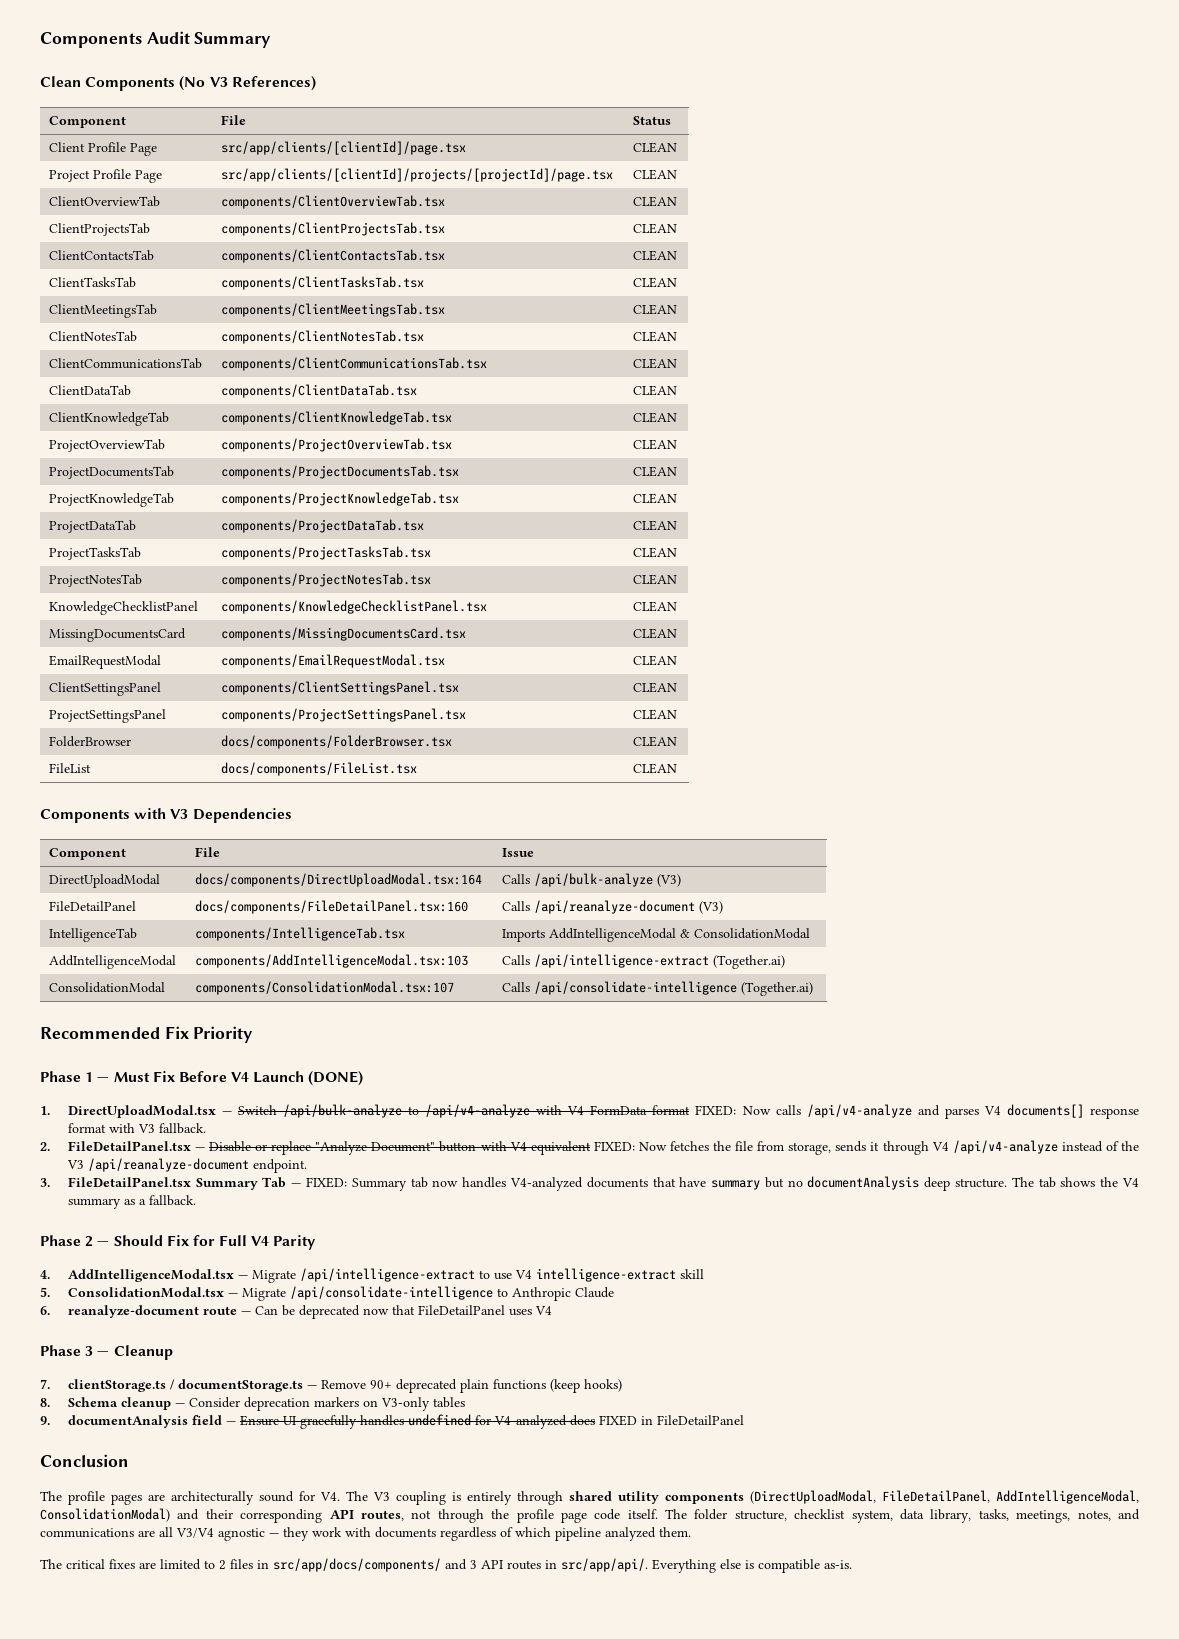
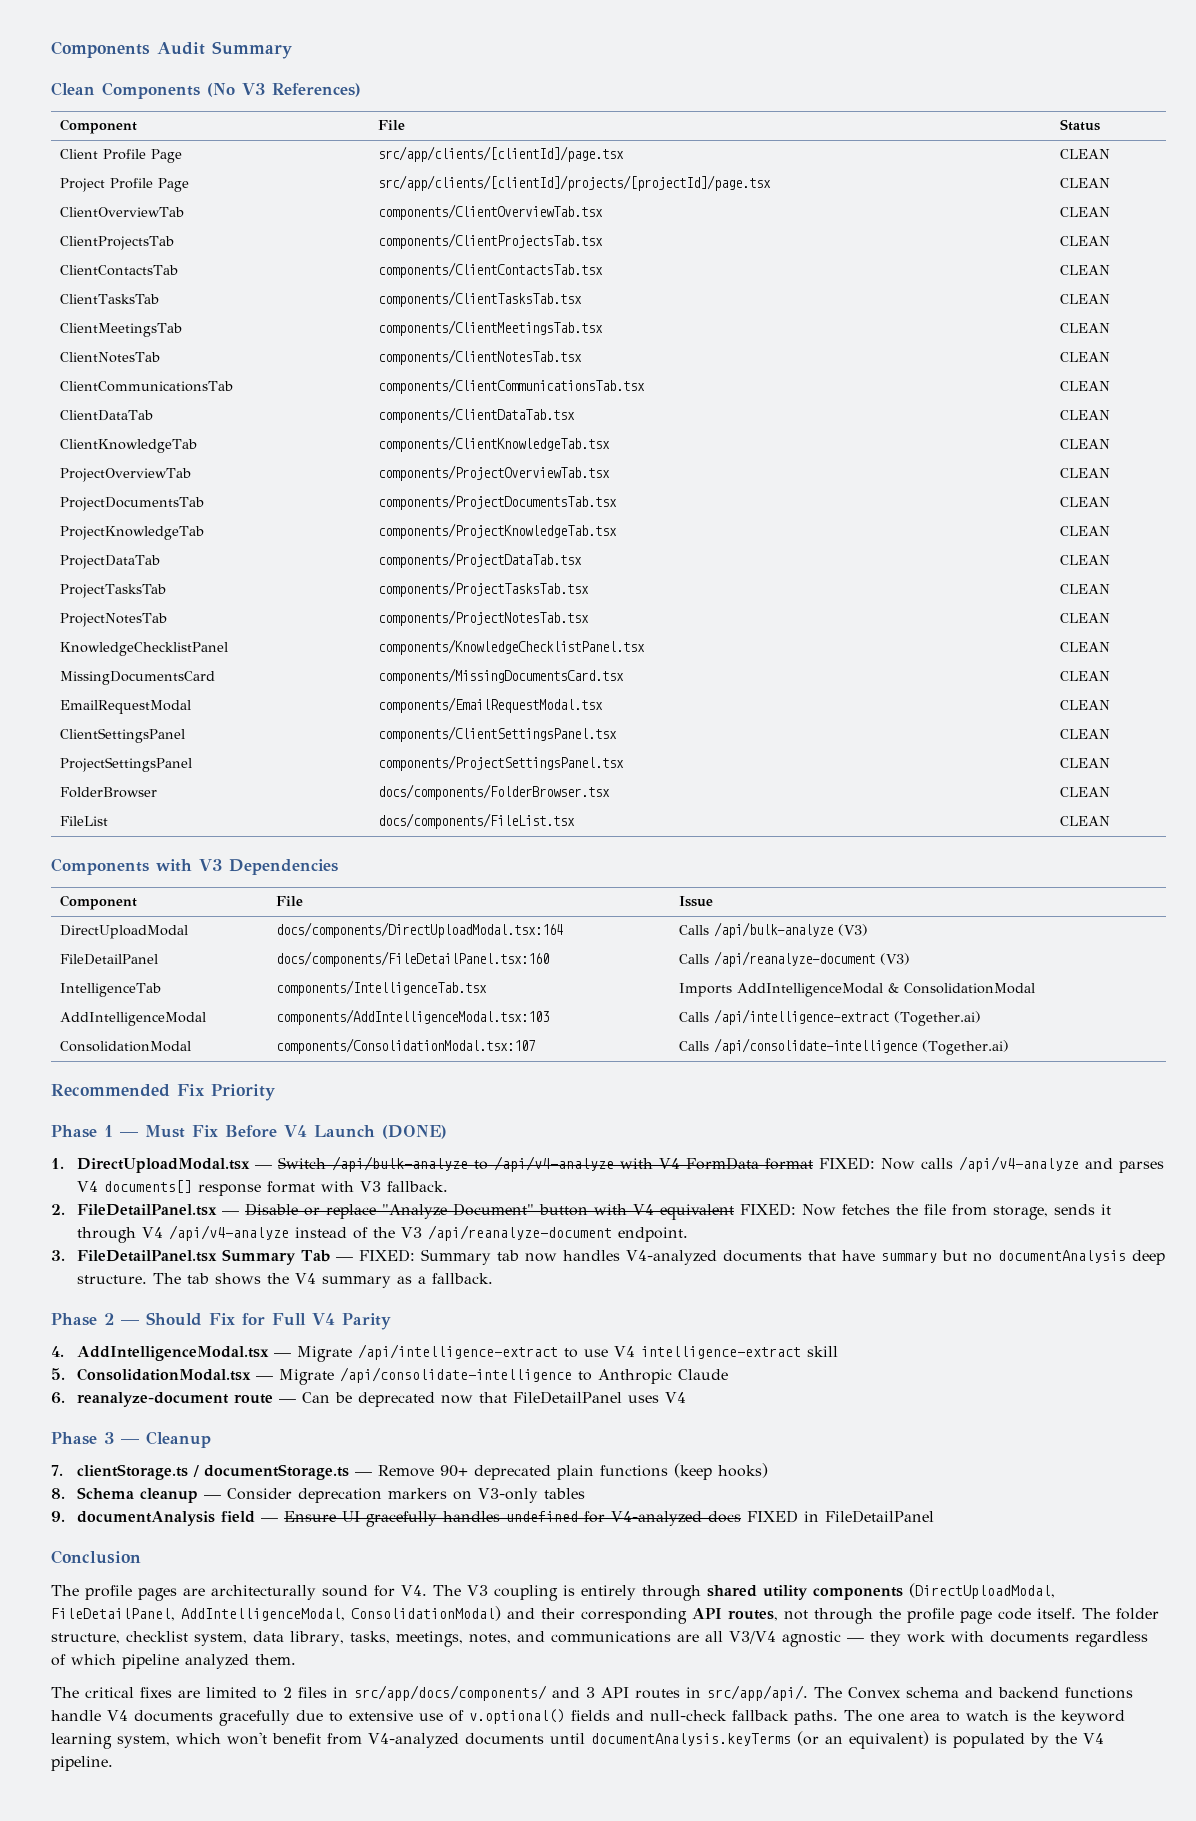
- Everything else is compatible as-is.
+ The Convex schema and backend functions handle V4 documents gracefully due to extensive use of v.optional() fields and null-check fallback paths. The one area to watch is the keyword learning system, which won't benefit from V4-analyzed documents until documentAnalysis.keyTerms (or an equivalent) is populated by the V4 pipeline.

